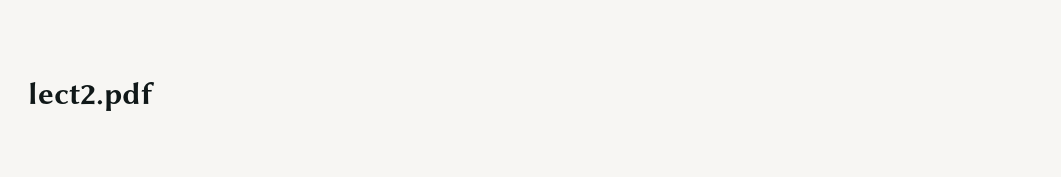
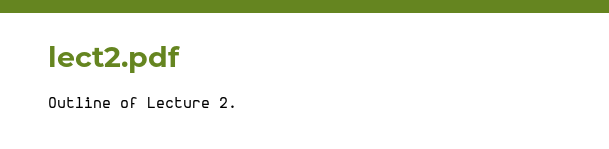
+ Outline of Lecture 2.

